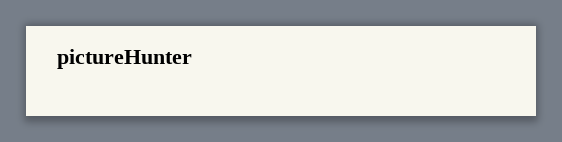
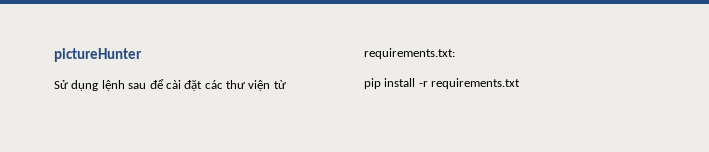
+ Sử dụng lệnh sau để cài đặt các thư viện từ requirements.txt:
+ pip install -r requirements.txt

